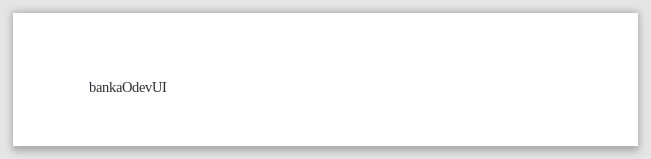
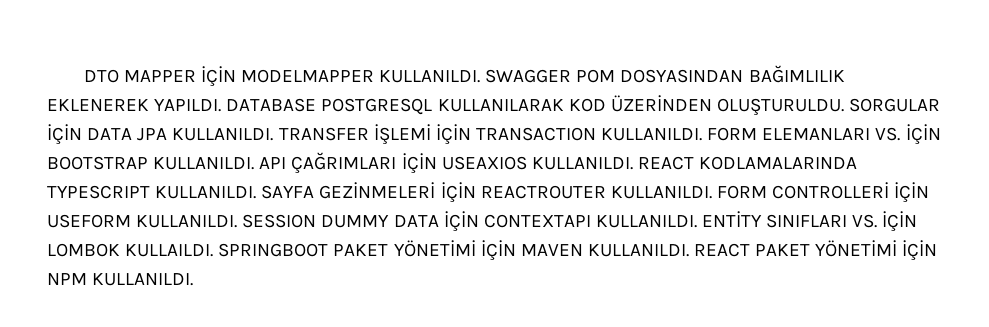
- bankaOdevUI
+ DTO MAPPER İÇİN MODELMAPPER KULLANILDI. SWAGGER POM DOSYASINDAN BAĞIMLILIK EKLENEREK YAPILDI. DATABASE POSTGRESQL KULLANILARAK KOD ÜZERİNDEN OLUŞTURULDU. SORGULAR İÇİN DATA JPA KULLANILDI. TRANSFER İŞLEMİ İÇİN TRANSACTION KULLANILDI. FORM ELEMANLARI VS. İÇİN BOOTSTRAP KULLANILDI. API ÇAĞRIMLARI İÇİN USEAXIOS KULLANILDI. REACT KODLAMALARINDA TYPESCRIPT KULLANILDI. SAYFA GEZİNMELERİ İÇİN REACTROUTER KULLANILDI. FORM CONTROLLERİ İÇİN USEFORM KULLANILDI. SESSION DUMMY DATA İÇİN CONTEXTAPI KULLANILDI. ENTİTY SINIFLARI VS. İÇİN LOMBOK KULLAILDI. SPRINGBOOT PAKET YÖNETİMİ İÇİN MAVEN KULLANILDI. REACT PAKET YÖNETİMİ İÇİN NPM KULLANILDI.

